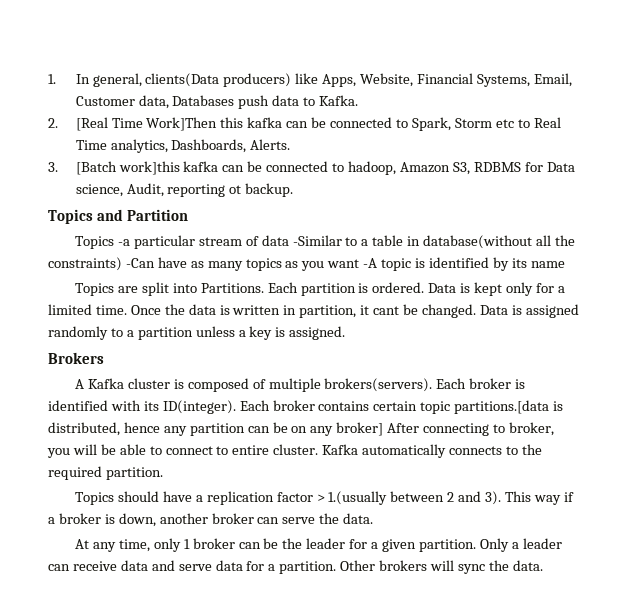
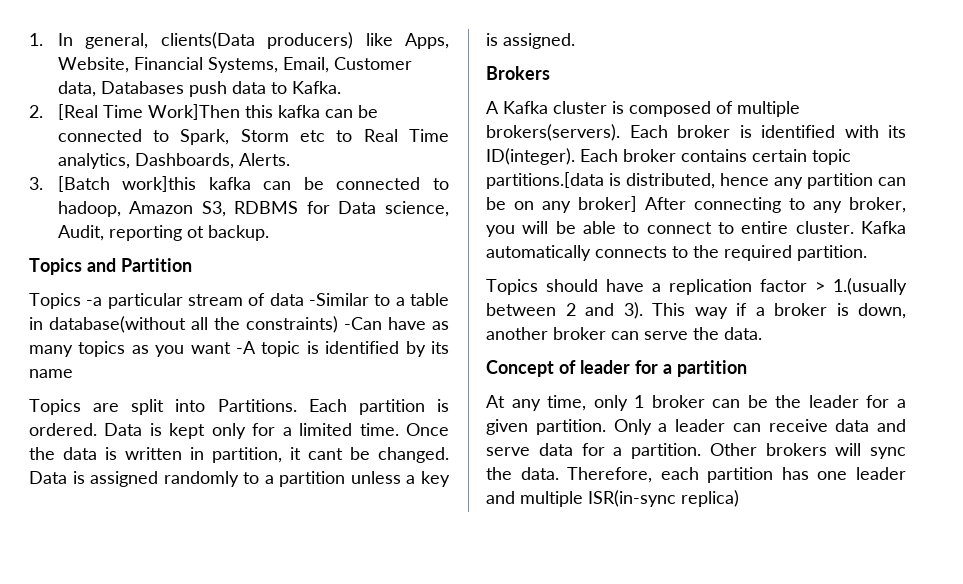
- Each broker contains certain topic partitions.[data is distributed, hence any partition can be on any broker] After connecting to broker, you will be able to connect to entire cluster.
+ Each broker contains certain topic partitions.[data is distributed, hence any partition can be on any broker] After connecting to any broker, you will be able to connect to entire cluster.
+ Concept of leader for a partition
+ Therefore, each partition has one leader and multiple ISR(in-sync replica)

